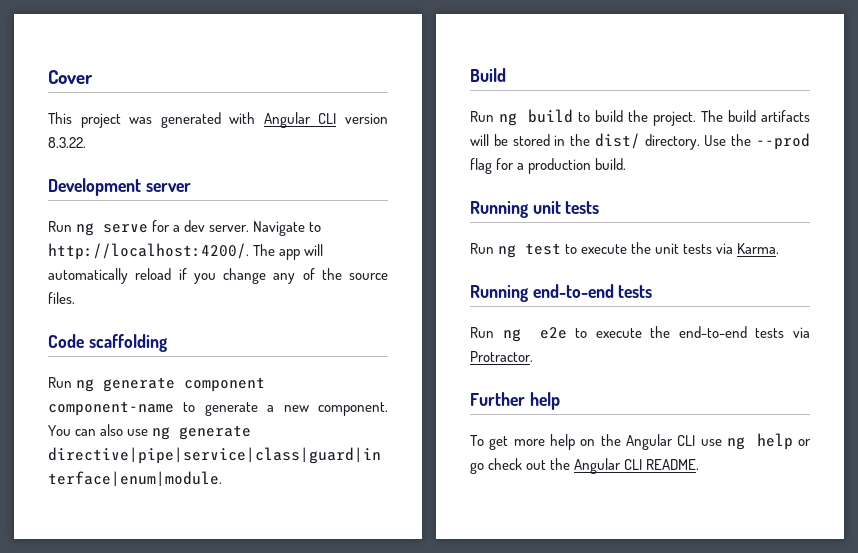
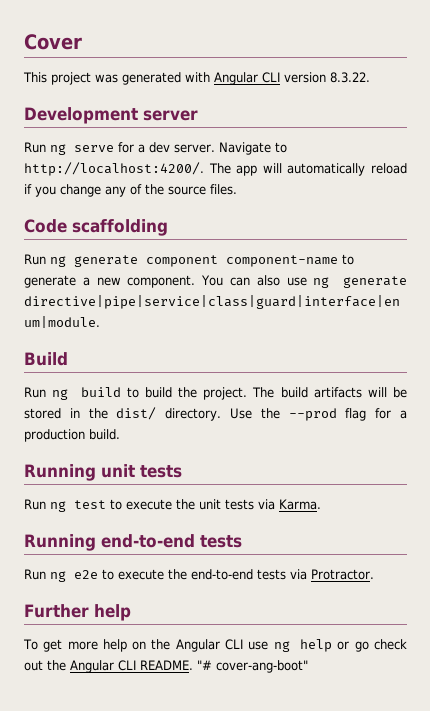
+ "# cover-ang-boot"

